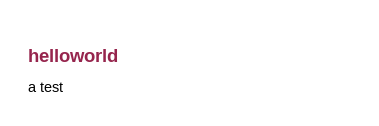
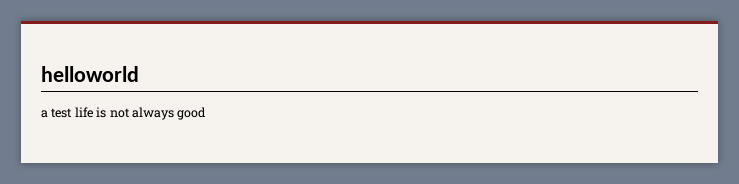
- a test
+ a test life is not always good

